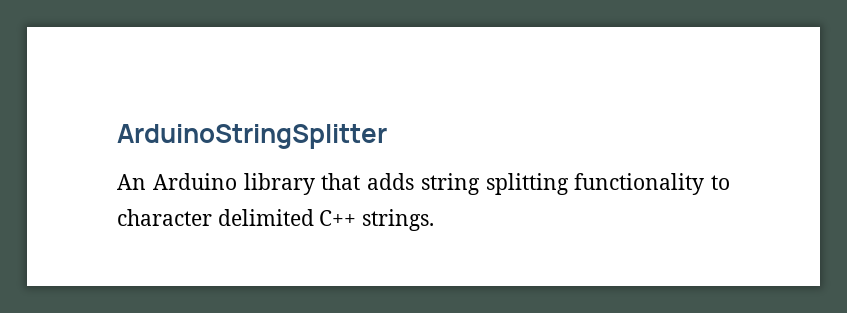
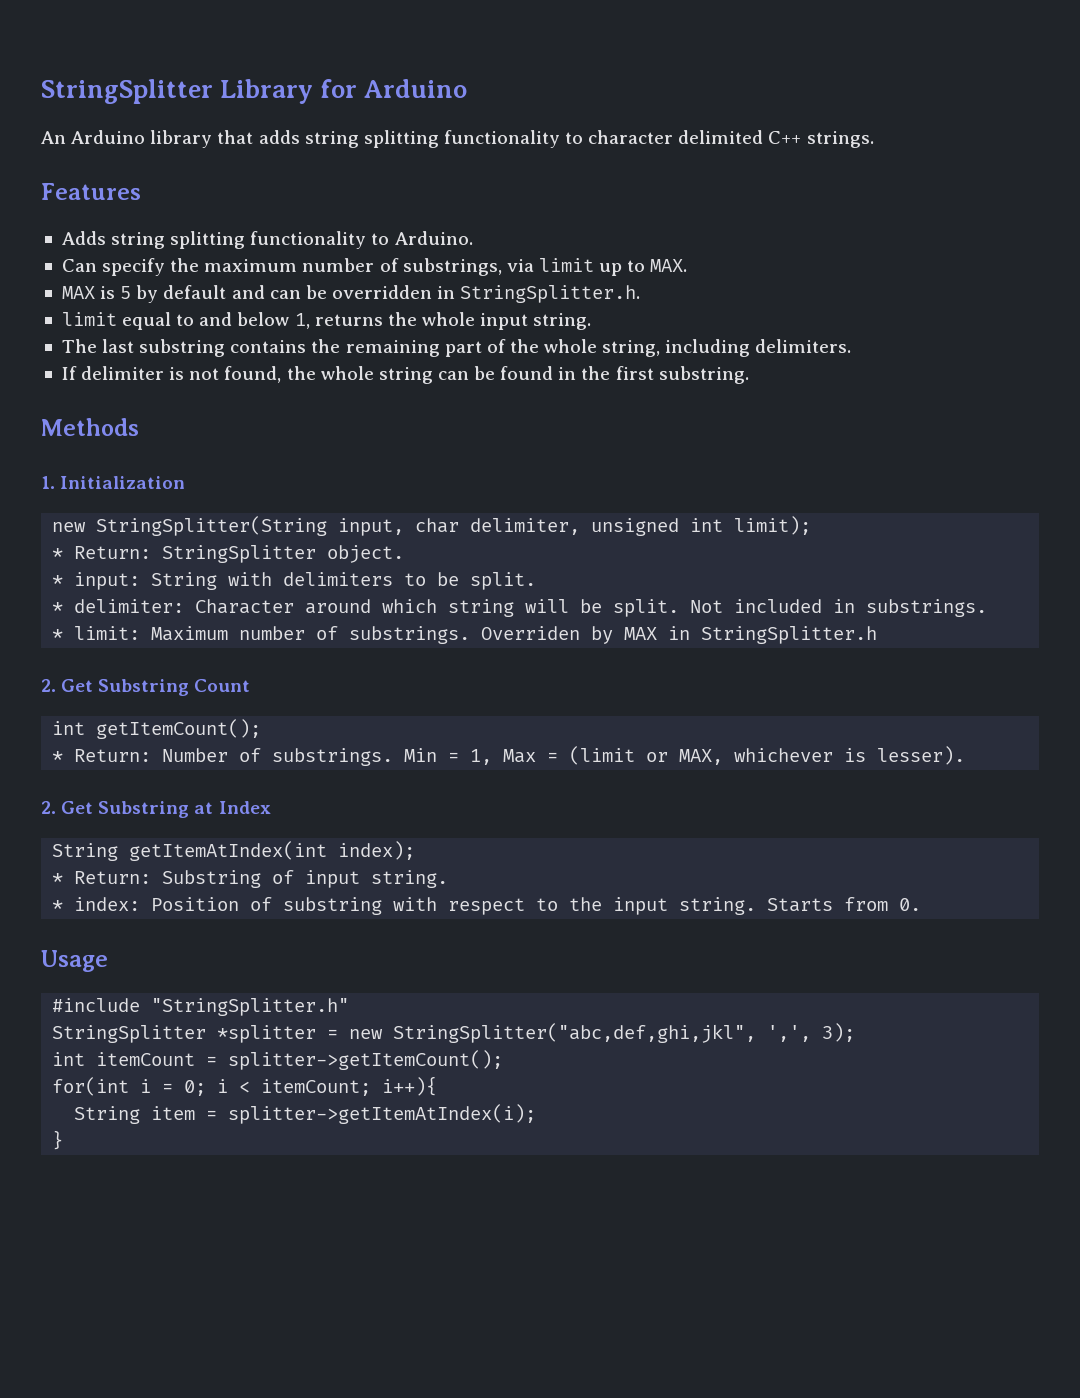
- ArduinoStringSplitter
+ StringSplitter Library for Arduino
+ Features
+ Adds string splitting functionality to Arduino.
+ Can specify the maximum number of substrings, via limit up to MAX.
+ MAX is 5 by default and can be overridden in StringSplitter.h.
+ limit equal to and below 1, returns the whole input string.
+ The last substring contains the remaining part of the whole string, including delimiters.
+ If delimiter is not found, the whole string can be found in the first substring.
+ Methods
+ 1. Initialization
+ new StringSplitter(String input, char delimiter, unsigned int limit);
+ * Return: StringSplitter object.
+ * input: String with delimiters to be split.
+ * delimiter: Character around which string will be split. Not included in substrings.
+ * limit: Maximum number of substrings. Overriden by MAX in StringSplitter.h
+ 2. Get Substring Count
+ int getItemCount();
+ * Return: Number of substrings. Min = 1, Max = (limit or MAX, whichever is lesser).
+ 2. Get Substring at Index
+ String getItemAtIndex(int index);
+ * Return: Substring of input string.
+ * index: Position of substring with respect to the input string. Starts from 0.
+ Usage
+ #include "StringSplitter.h"
+ StringSplitter *splitter = new StringSplitter("abc,def,ghi,jkl", ',', 3);
+ int itemCount = splitter->getItemCount();
+ for(int i = 0; i < itemCount; i++){
+ String item = splitter->getItemAtIndex(i);
+ }

